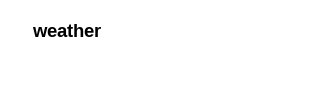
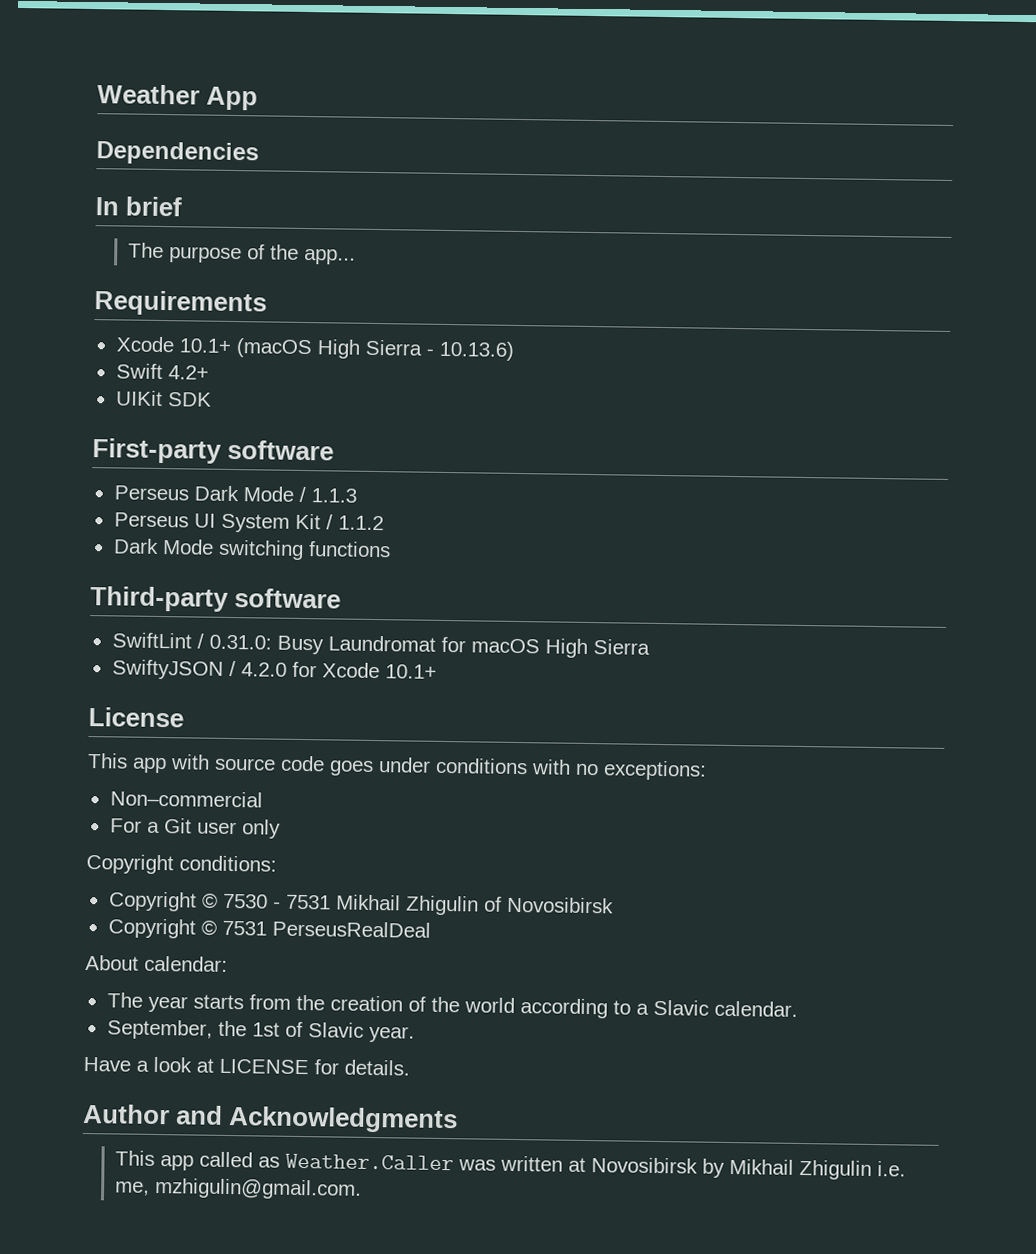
- weather
+ Weather App
+ Dependencies
+ In brief
+ The purpose of the app...
+ Requirements
+ Xcode 10.1+ (macOS High Sierra - 10.13.6)
+ Swift 4.2+
+ UIKit SDK
+ First-party software
+ Perseus Dark Mode / 1.1.3
+ Perseus UI System Kit / 1.1.2
+ Dark Mode switching functions
+ Third-party software
+ SwiftLint / 0.31.0: Busy Laundromat for macOS High Sierra
+ SwiftyJSON / 4.2.0 for Xcode 10.1+
+ License
+ This app with source code goes under conditions with no exceptions:
+ Non–commercial
+ For a Git user only
+ Copyright conditions:
+ Copyright © 7530 - 7531 Mikhail Zhigulin of Novosibirsk
+ Copyright © 7531 PerseusRealDeal
+ About calendar:
+ The year starts from the creation of the world according to a Slavic calendar.
+ September, the 1st of Slavic year.
+ Have a look at LICENSE for details.
+ Author and Acknowledgments
+ This app called as Weather.Caller was written at Novosibirsk by Mikhail Zhigulin i.e. me, mzhigulin@gmail.com.

